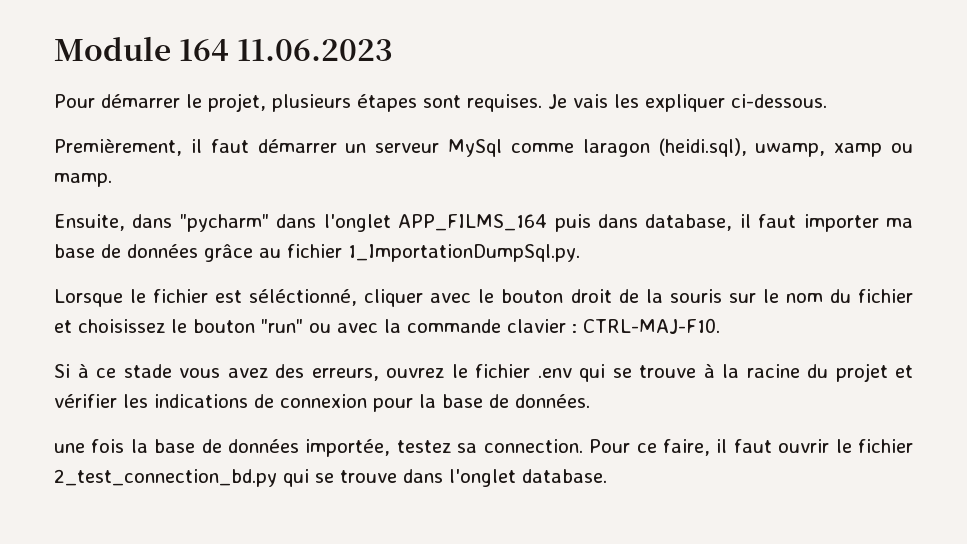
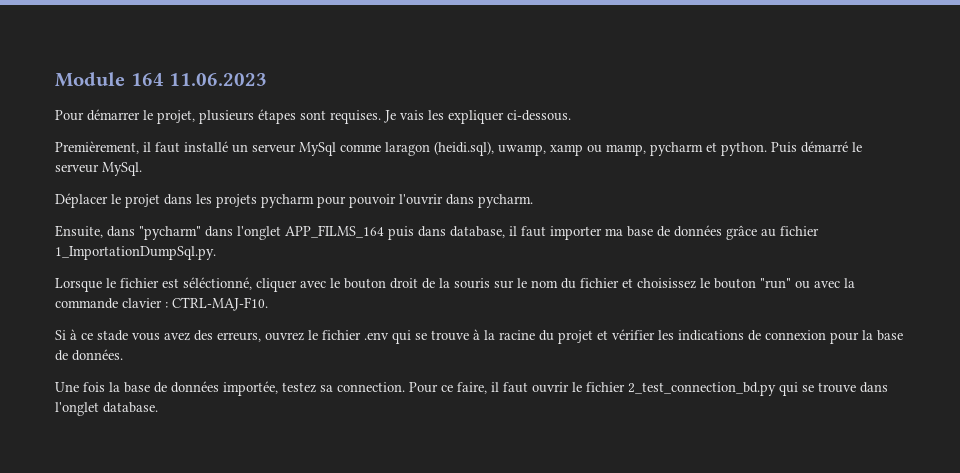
- Premièrement, il faut démarrer un serveur MySql comme laragon (heidi.sql), uwamp, xamp ou mamp.
+ Premièrement, il faut installé un serveur MySql comme laragon (heidi.sql), uwamp, xamp ou mamp, pycharm et python. Puis démarré le serveur MySql.
+ Déplacer le projet dans les projets pycharm pour pouvoir l'ouvrir dans pycharm.
- une fois la base de données importée, testez sa connection.
+ Une fois la base de données importée, testez sa connection.

